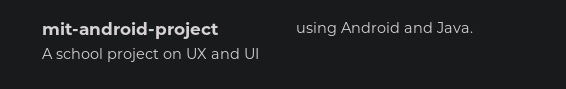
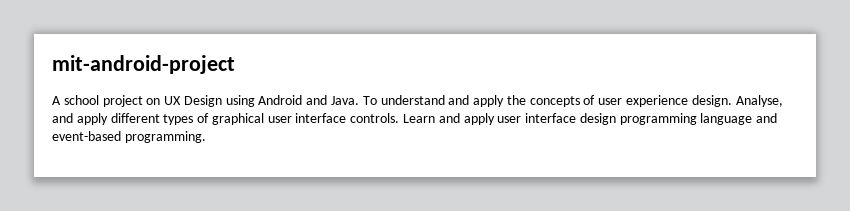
- A school project on UX and UI using Android and Java.
+ A school project on UX Design using Android and Java.
+ To understand and apply the concepts of user experience design. Analyse, and apply different types of graphical user interface controls. Learn and apply user interface design programming language and event-based programming.

